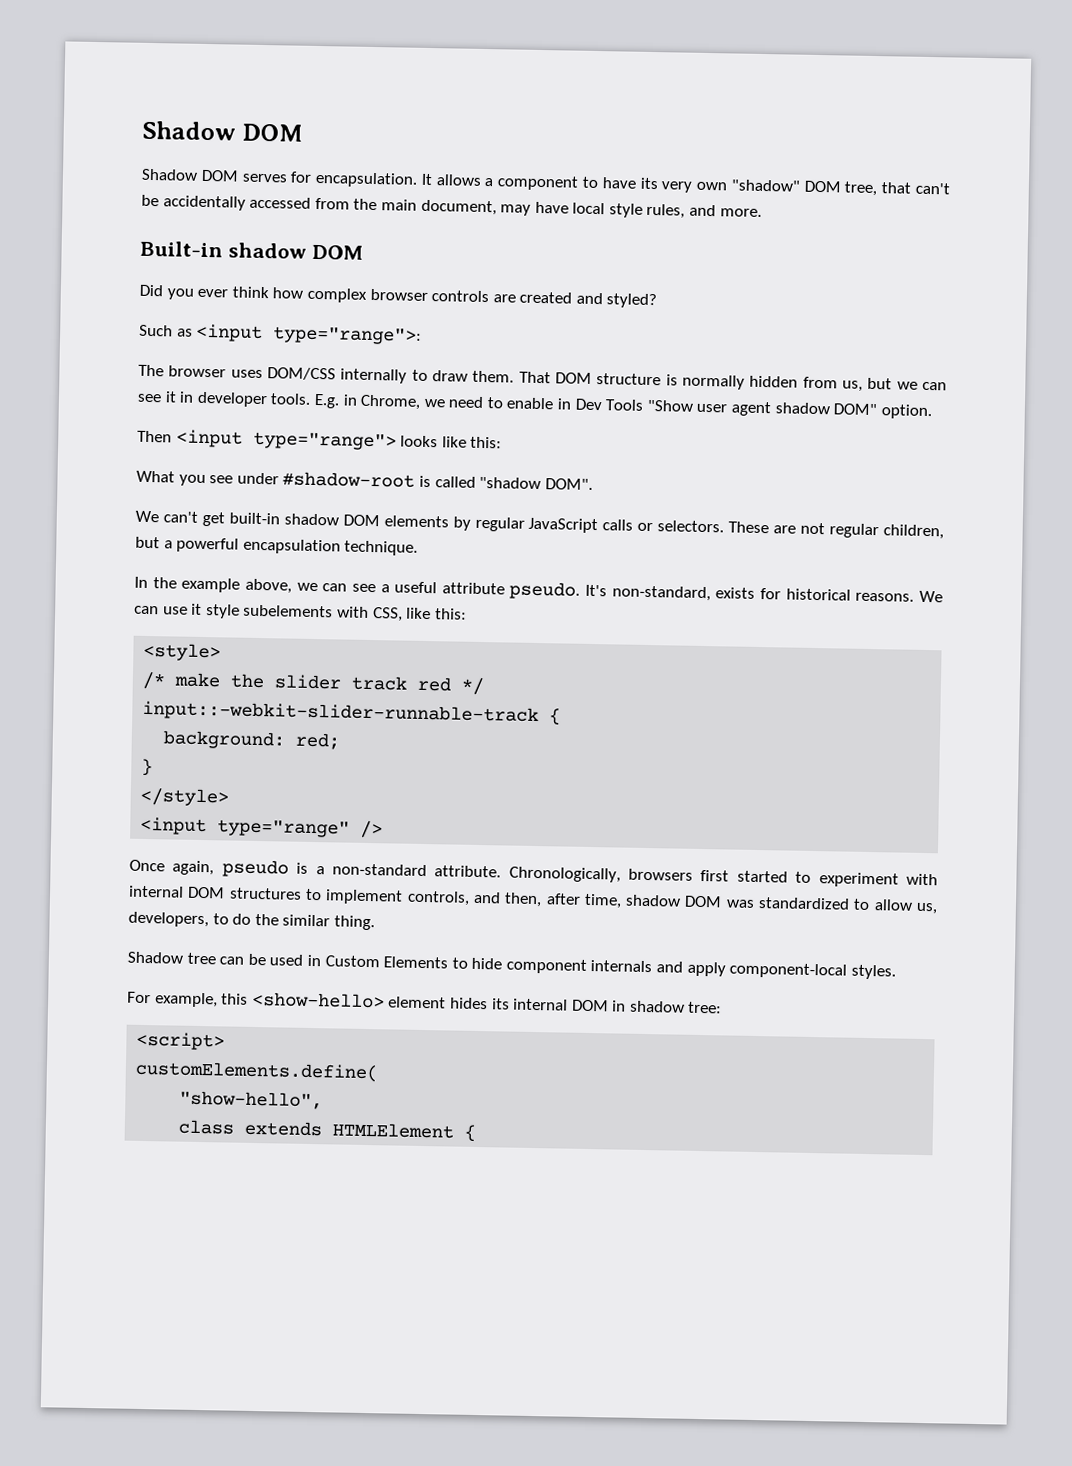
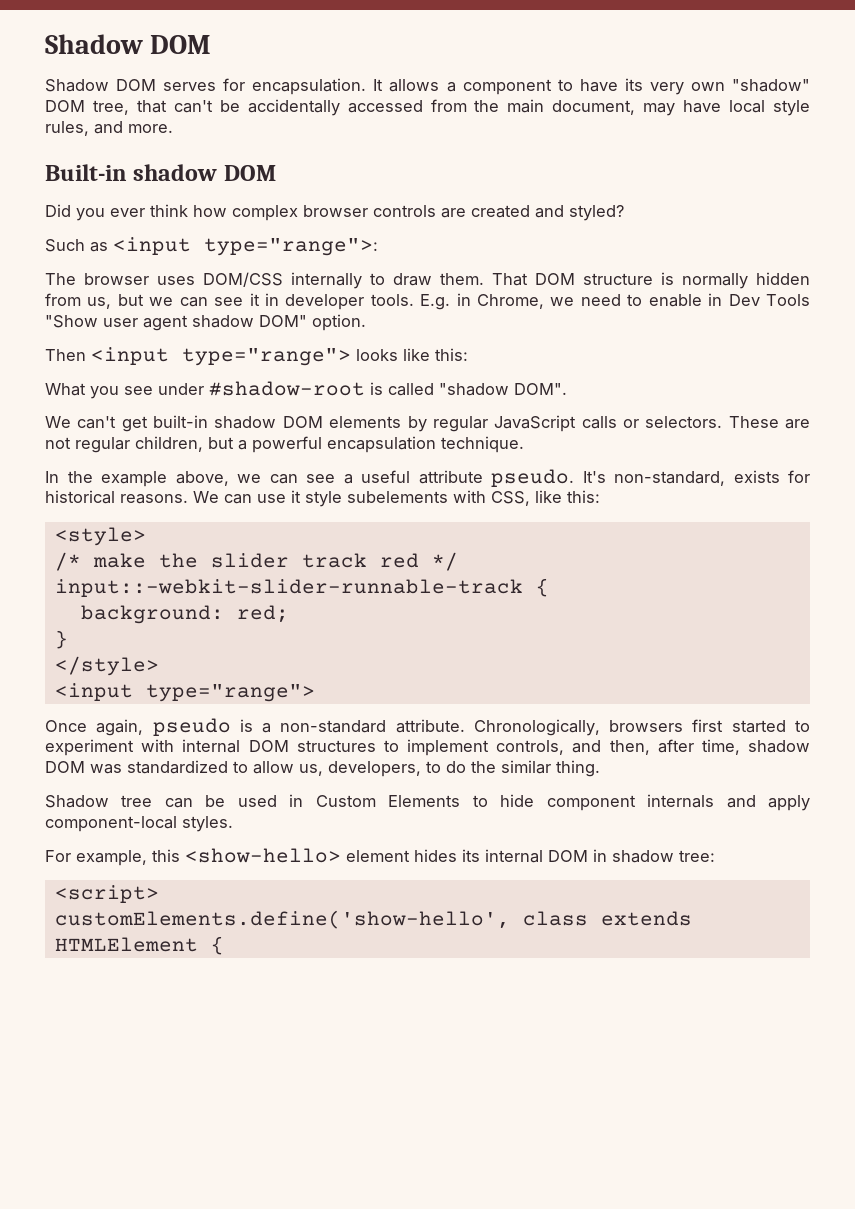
  </style>
- <input type="range" />
+ <input type="range">
- customElements.define(
- "show-hello",
- class extends HTMLElement {
+ customElements.define('show-hello', class extends HTMLElement {

